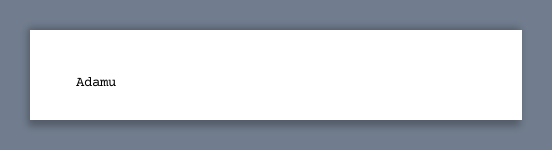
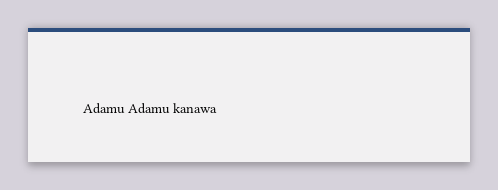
- Adamu
+ Adamu Adamu kanawa

